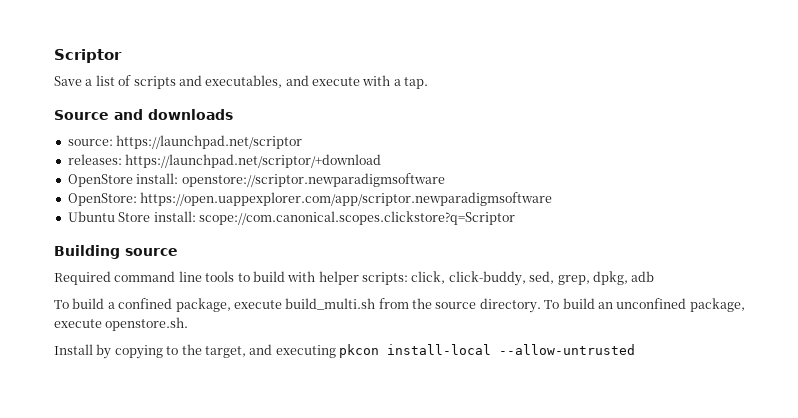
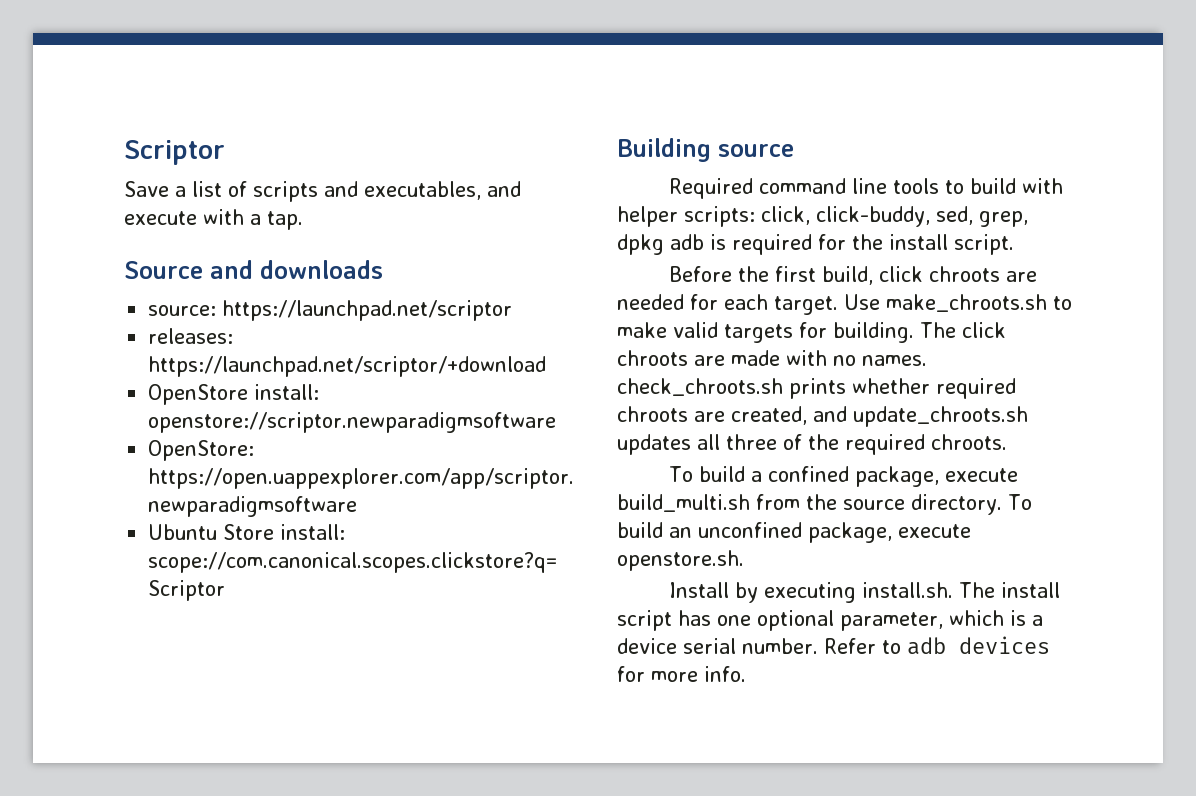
- Required command line tools to build with helper scripts: click, click-buddy, sed, grep, dpkg, adb
+ Required command line tools to build with helper scripts: click, click-buddy, sed, grep, dpkg adb is required for the install script.
+ Before the first build, click chroots are needed for each target. Use make_chroots.sh to make valid targets for building. The click chroots are made with no names. check_chroots.sh prints whether required chroots are created, and update_chroots.sh updates all three of the required chroots.
- Install by copying to the target, and executing pkcon install-local --allow-untrusted
+ Install by executing install.sh. The install script has one optional parameter, which is a device serial number. Refer to adb devices for more info.

